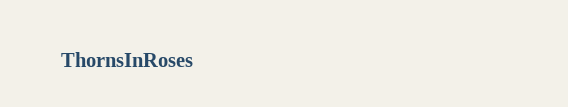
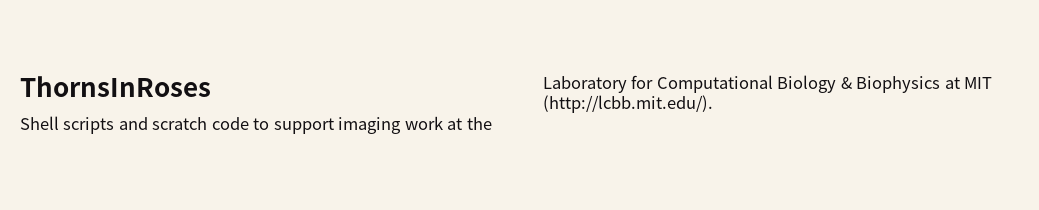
+ Shell scripts and scratch code to support imaging work at the Laboratory for Computational Biology & Biophysics at MIT (http://lcbb.mit.edu/).

